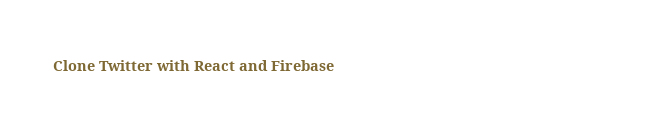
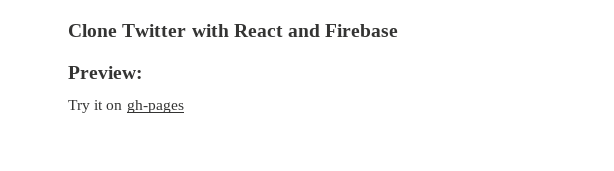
+ Preview:
+ Try it on gh-pages

